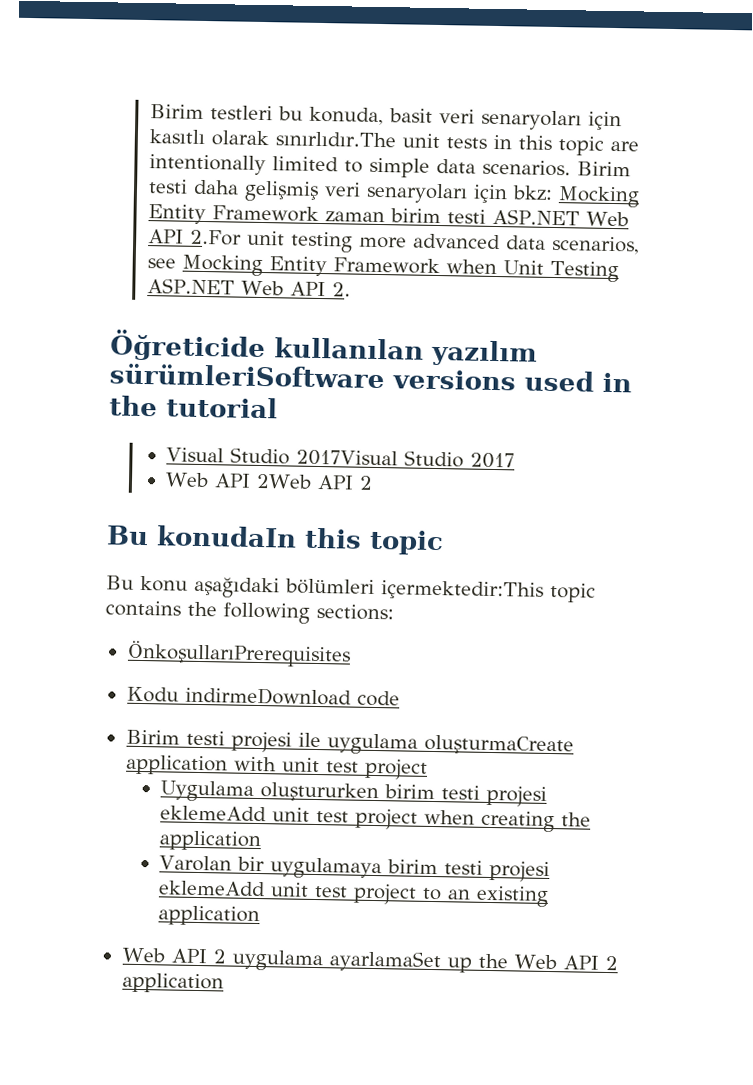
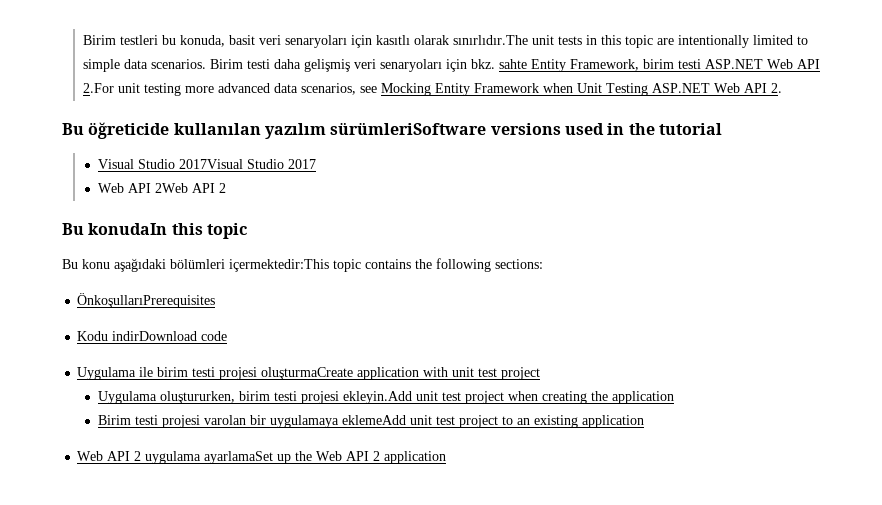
- Birim testi daha gelişmiş veri senaryoları için bkz: Mocking Entity Framework zaman birim testi ASP.NET Web API 2.For unit testing more advanced data scenarios, see Mocking Entity Framework when Unit Testing ASP.NET Web API 2.
+ Birim testi daha gelişmiş veri senaryoları için bkz. sahte Entity Framework, birim testi ASP.NET Web API 2.For unit testing more advanced data scenarios, see Mocking Entity Framework when Unit Testing ASP.NET Web API 2.
- Öğreticide kullanılan yazılım sürümleriSoftware versions used in the tutorial
+ Bu öğreticide kullanılan yazılım sürümleriSoftware versions used in the tutorial
- Kodu indirmeDownload code
+ Kodu indirDownload code
- Birim testi projesi ile uygulama oluşturmaCreate application with unit test project
+ Uygulama ile birim testi projesi oluşturmaCreate application with unit test project
- Uygulama oluştururken birim testi projesi eklemeAdd unit test project when creating the application
+ Uygulama oluştururken, birim testi projesi ekleyin.Add unit test project when creating the application
- Varolan bir uygulamaya birim testi projesi eklemeAdd unit test project to an existing application
+ Birim testi projesi varolan bir uygulamaya eklemeAdd unit test project to an existing application

